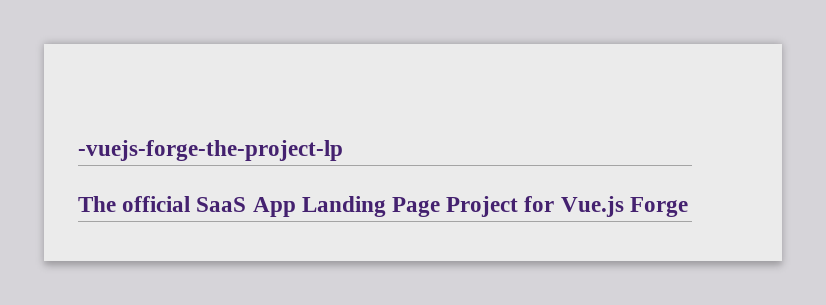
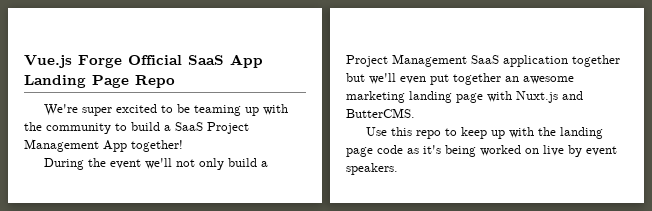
- -vuejs-forge-the-project-lp
- The official SaaS App Landing Page Project for Vue.js Forge
+ Vue.js Forge Official SaaS App Landing Page Repo
+ We're super excited to be teaming up with the community to build a SaaS Project Management App together!
+ During the event we'll not only build a Project Management SaaS application together but we'll even put together an awesome marketing landing page with Nuxt.js and ButterCMS.
+ Use this repo to keep up with the landing page code as it's being worked on live by event speakers.

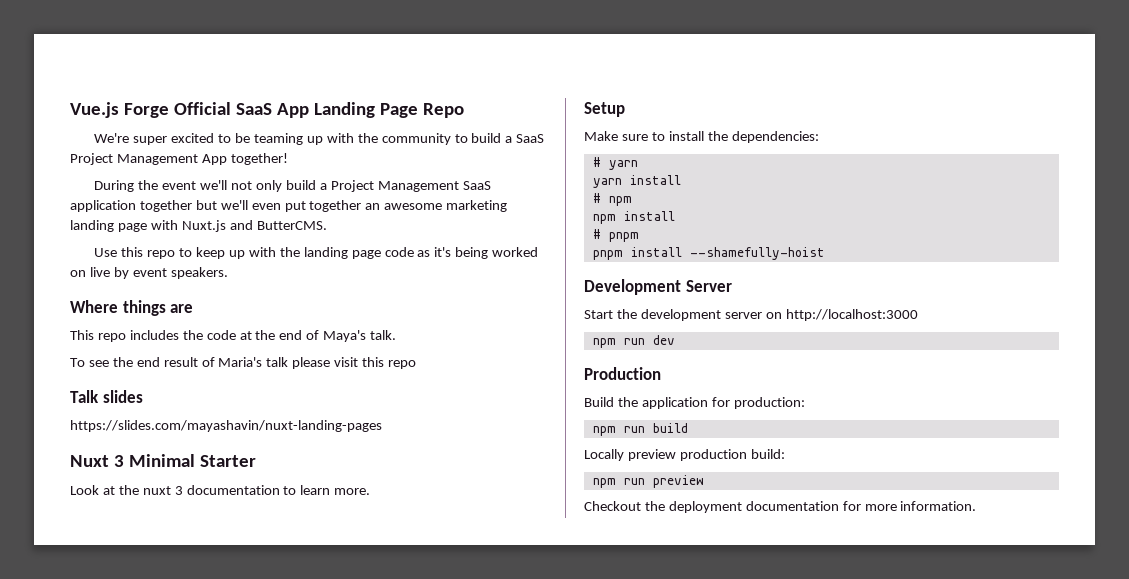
+ Where things are
+ This repo includes the code at the end of Maya's talk.
+ To see the end result of Maria's talk please visit this repo
+ Talk slides
+ https://slides.com/mayashavin/nuxt-landing-pages
+ Nuxt 3 Minimal Starter
+ Look at the nuxt 3 documentation to learn more.
+ Setup
+ Make sure to install the dependencies:
+ # yarn
+ yarn install
+ # npm
+ npm install
+ # pnpm
+ pnpm install --shamefully-hoist
+ Development Server
+ Start the development server on http://localhost:3000
+ npm run dev
+ Production
+ Build the application for production:
+ npm run build
+ Locally preview production build:
+ npm run preview
+ Checkout the deployment documentation for more information.

